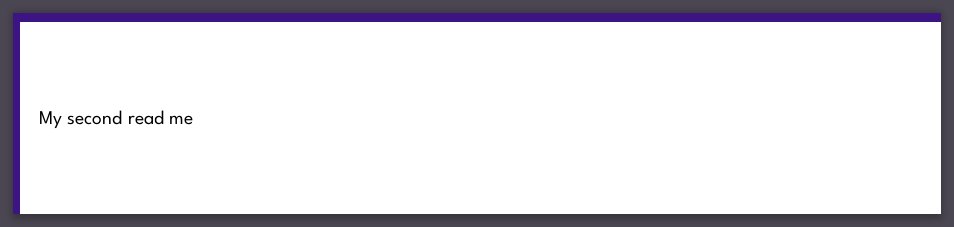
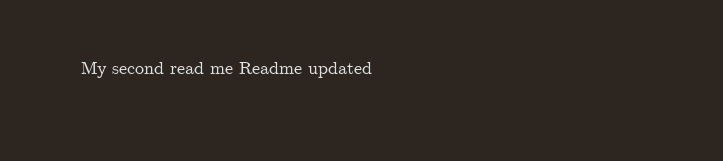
- My second read me
+ My second read me Readme updated

